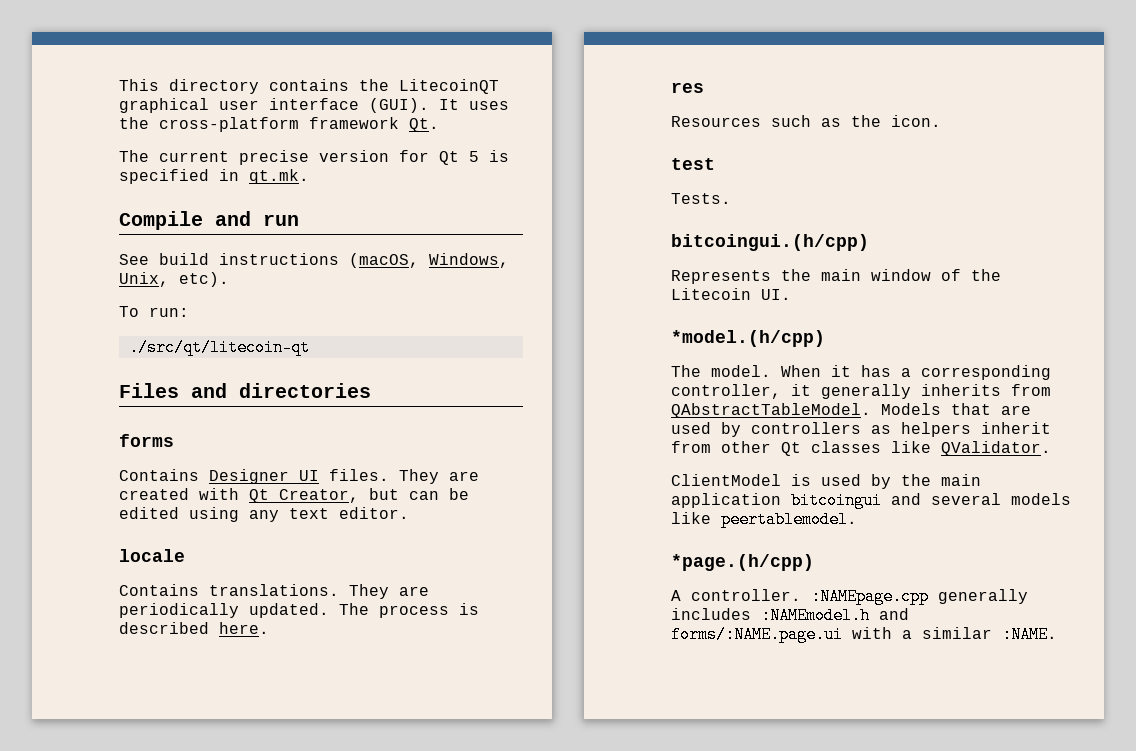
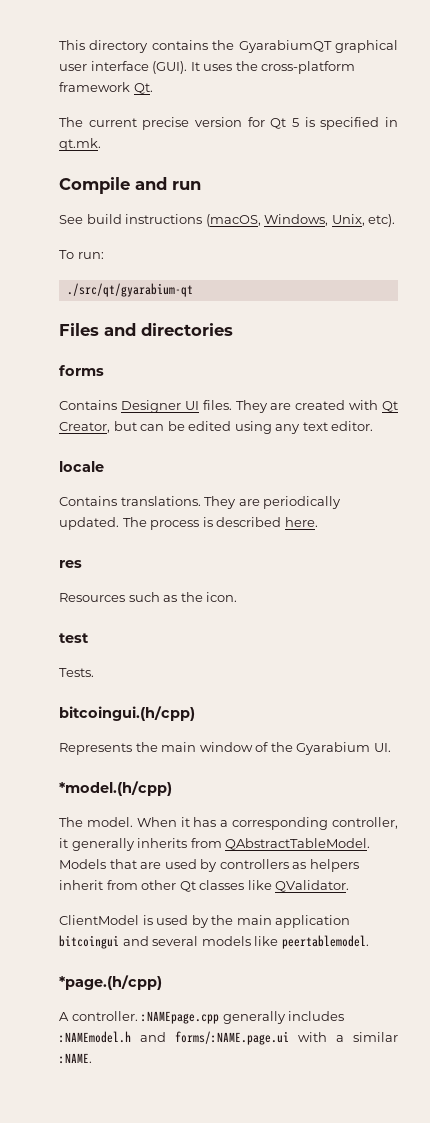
- This directory contains the LitecoinQT graphical user interface (GUI).
+ This directory contains the GyarabiumQT graphical user interface (GUI).
- ./src/qt/litecoin-qt
+ ./src/qt/gyarabium-qt
- Represents the main window of the Litecoin UI.
+ Represents the main window of the Gyarabium UI.

